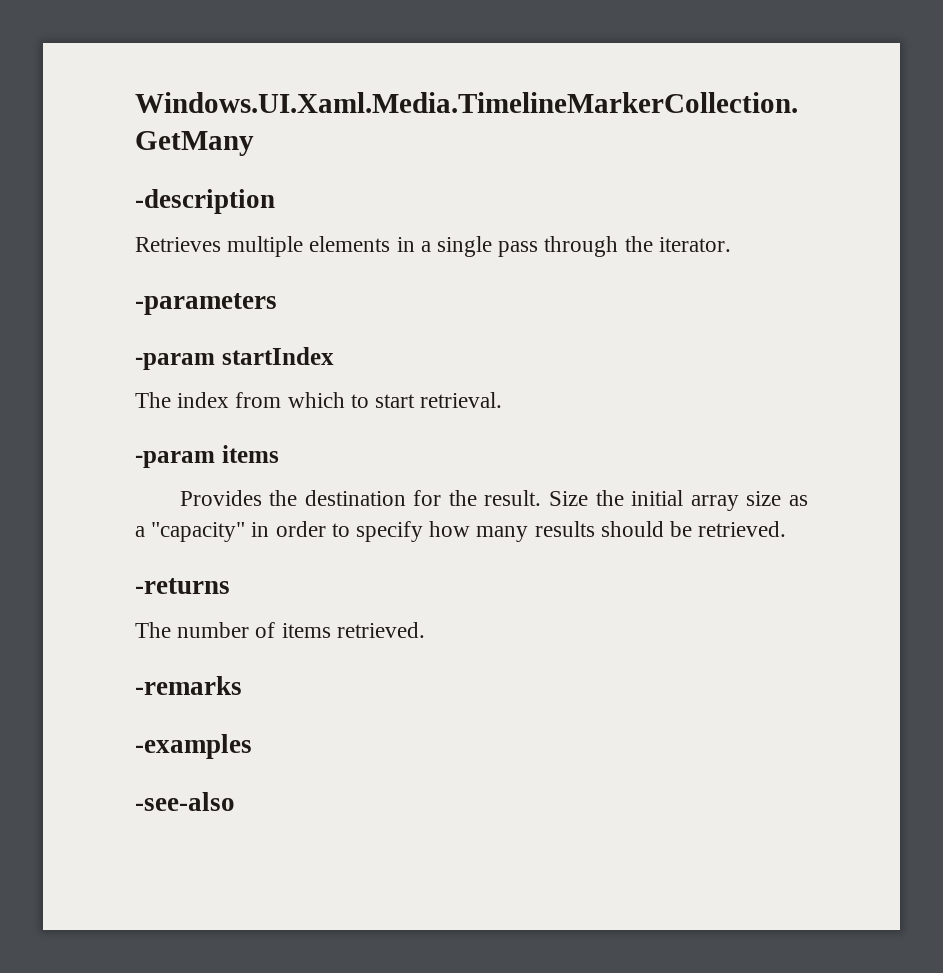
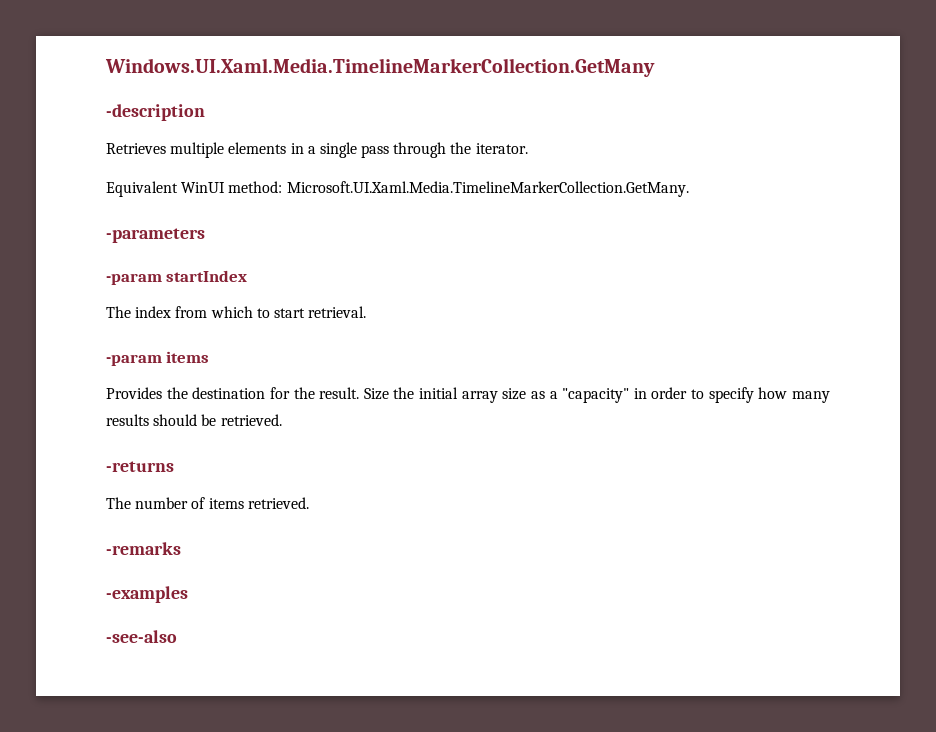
+ Equivalent WinUI method: Microsoft.UI.Xaml.Media.TimelineMarkerCollection.GetMany.

